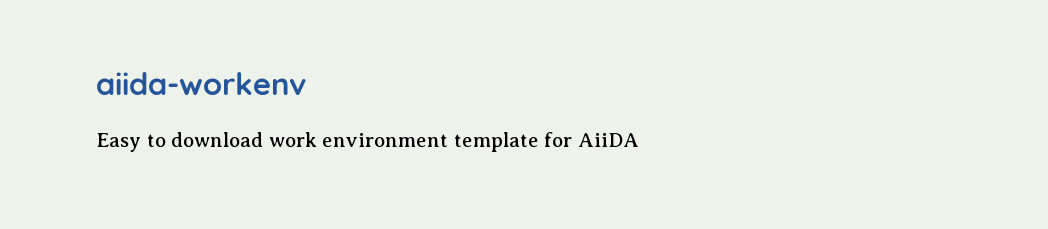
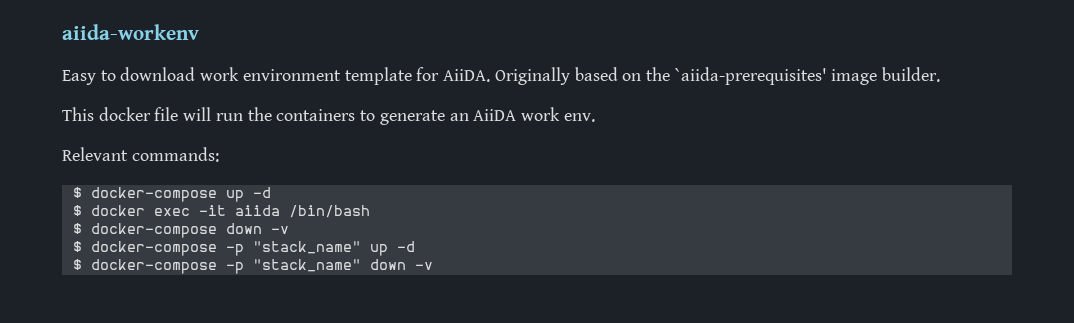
- Easy to download work environment template for AiiDA
+ Easy to download work environment template for AiiDA. Originally based on the `aiida-prerequisites' image builder.
+ This docker file will run the containers to generate an AiiDA work env.
+ Relevant commands:
+ $ docker-compose up -d
+ $ docker exec -it aiida /bin/bash
+ $ docker-compose down -v
+ $ docker-compose -p "stack_name" up -d
+ $ docker-compose -p "stack_name" down -v

